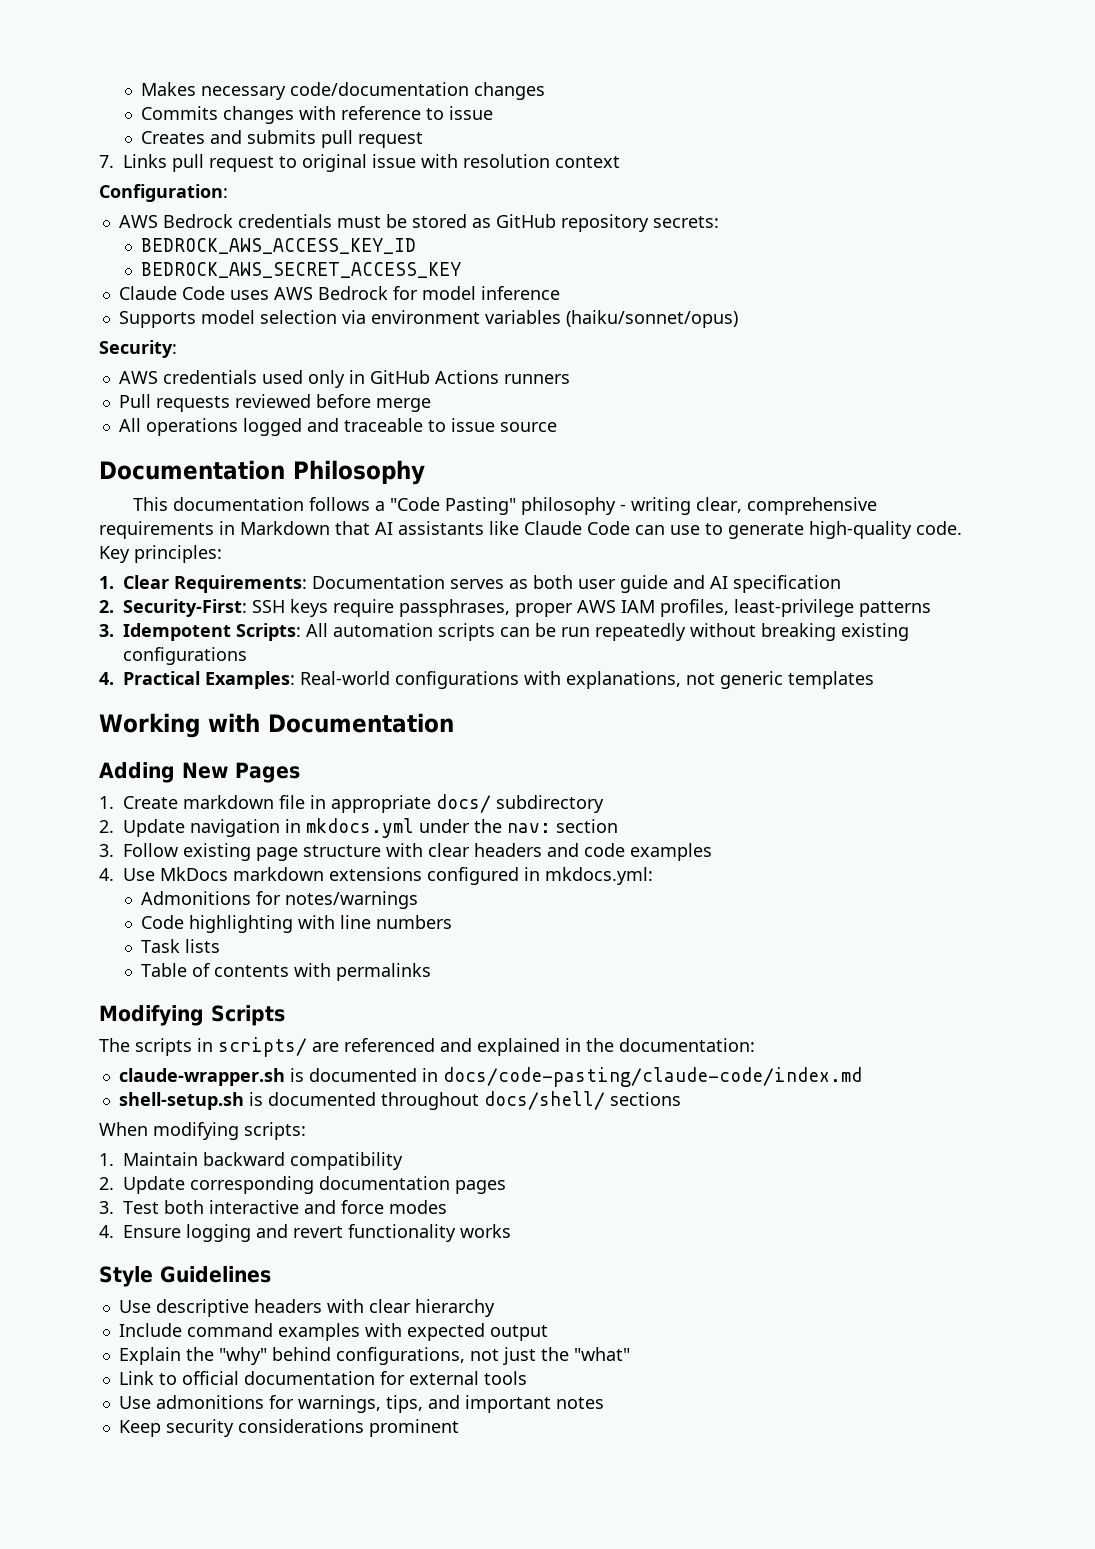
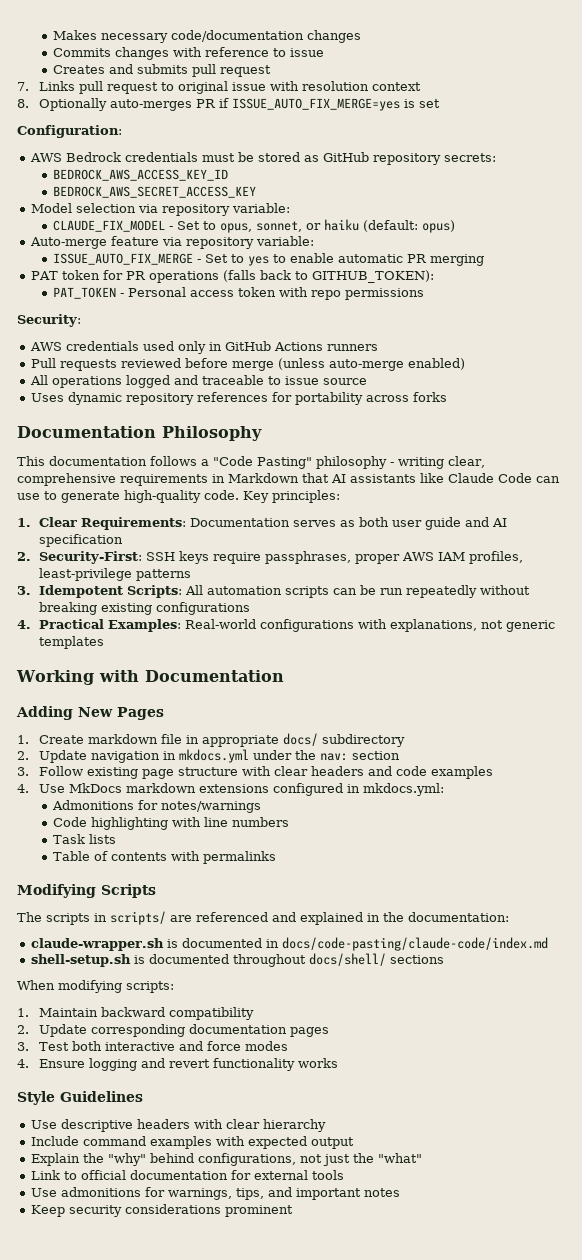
+ 8. Optionally auto-merges PR if ISSUE_AUTO_FIX_MERGE=yes is set
- Claude Code uses AWS Bedrock for model inference
- Supports model selection via environment variables (haiku/sonnet/opus)
+ Model selection via repository variable:
+ CLAUDE_FIX_MODEL - Set to opus, sonnet, or haiku (default: opus)
+ Auto-merge feature via repository variable:
+ ISSUE_AUTO_FIX_MERGE - Set to yes to enable automatic PR merging
+ PAT token for PR operations (falls back to GITHUB_TOKEN):
+ PAT_TOKEN - Personal access token with repo permissions
- Pull requests reviewed before merge
+ Pull requests reviewed before merge (unless auto-merge enabled)
+ Uses dynamic repository references for portability across forks

